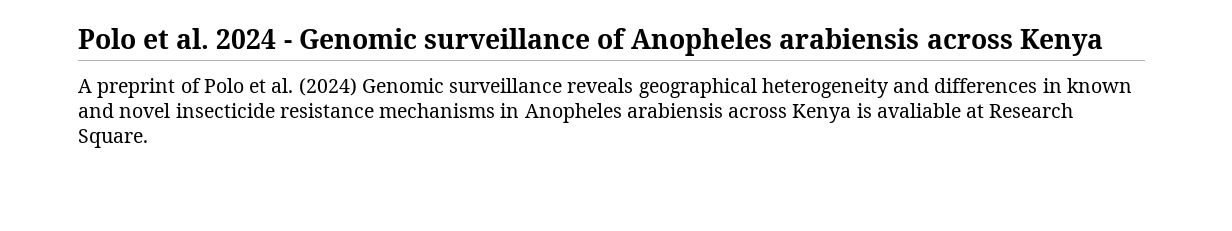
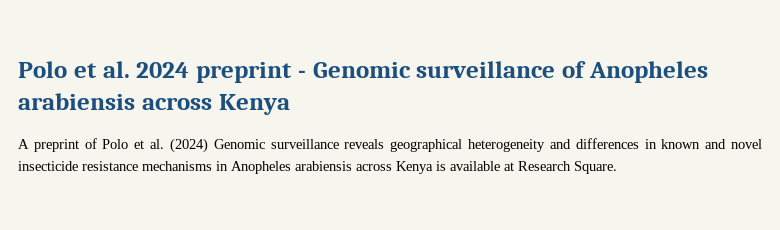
- Polo et al. 2024 - Genomic surveillance of Anopheles arabiensis across Kenya
+ Polo et al. 2024 preprint - Genomic surveillance of Anopheles arabiensis across Kenya
- A preprint of Polo et al. (2024) Genomic surveillance reveals geographical heterogeneity and differences in known and novel insecticide resistance mechanisms in Anopheles arabiensis across Kenya is avaliable at Research Square.
+ A preprint of Polo et al. (2024) Genomic surveillance reveals geographical heterogeneity and differences in known and novel insecticide resistance mechanisms in Anopheles arabiensis across Kenya is available at Research Square.

